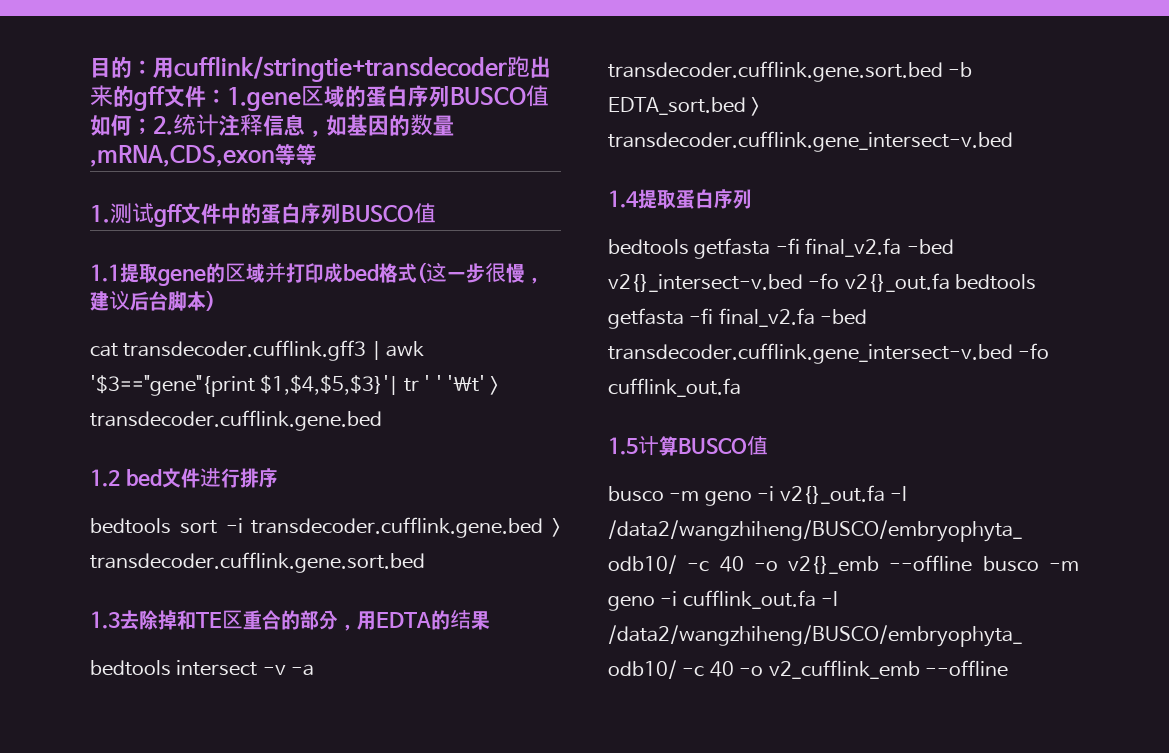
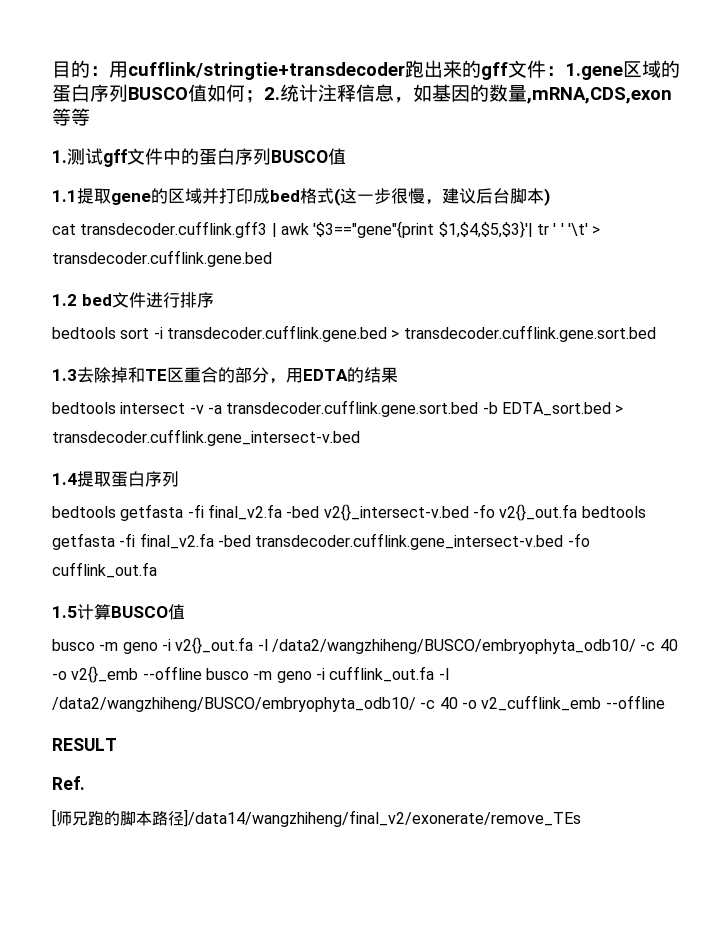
+ RESULT
+ Ref.
+ [师兄跑的脚本路径]/data14/wangzhiheng/final_v2/exonerate/remove_TEs

